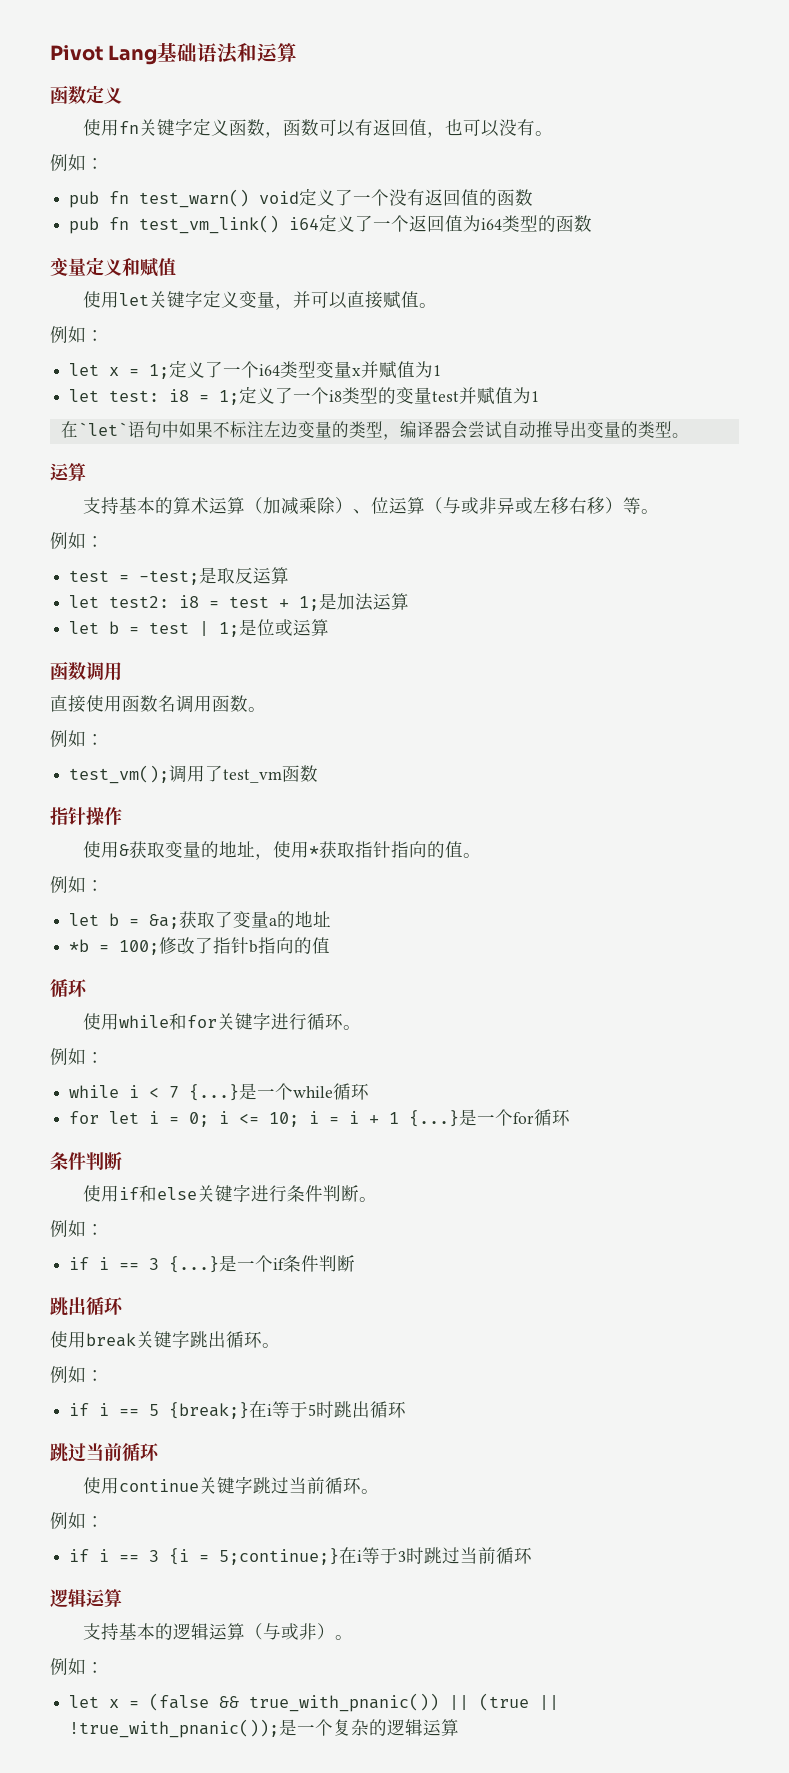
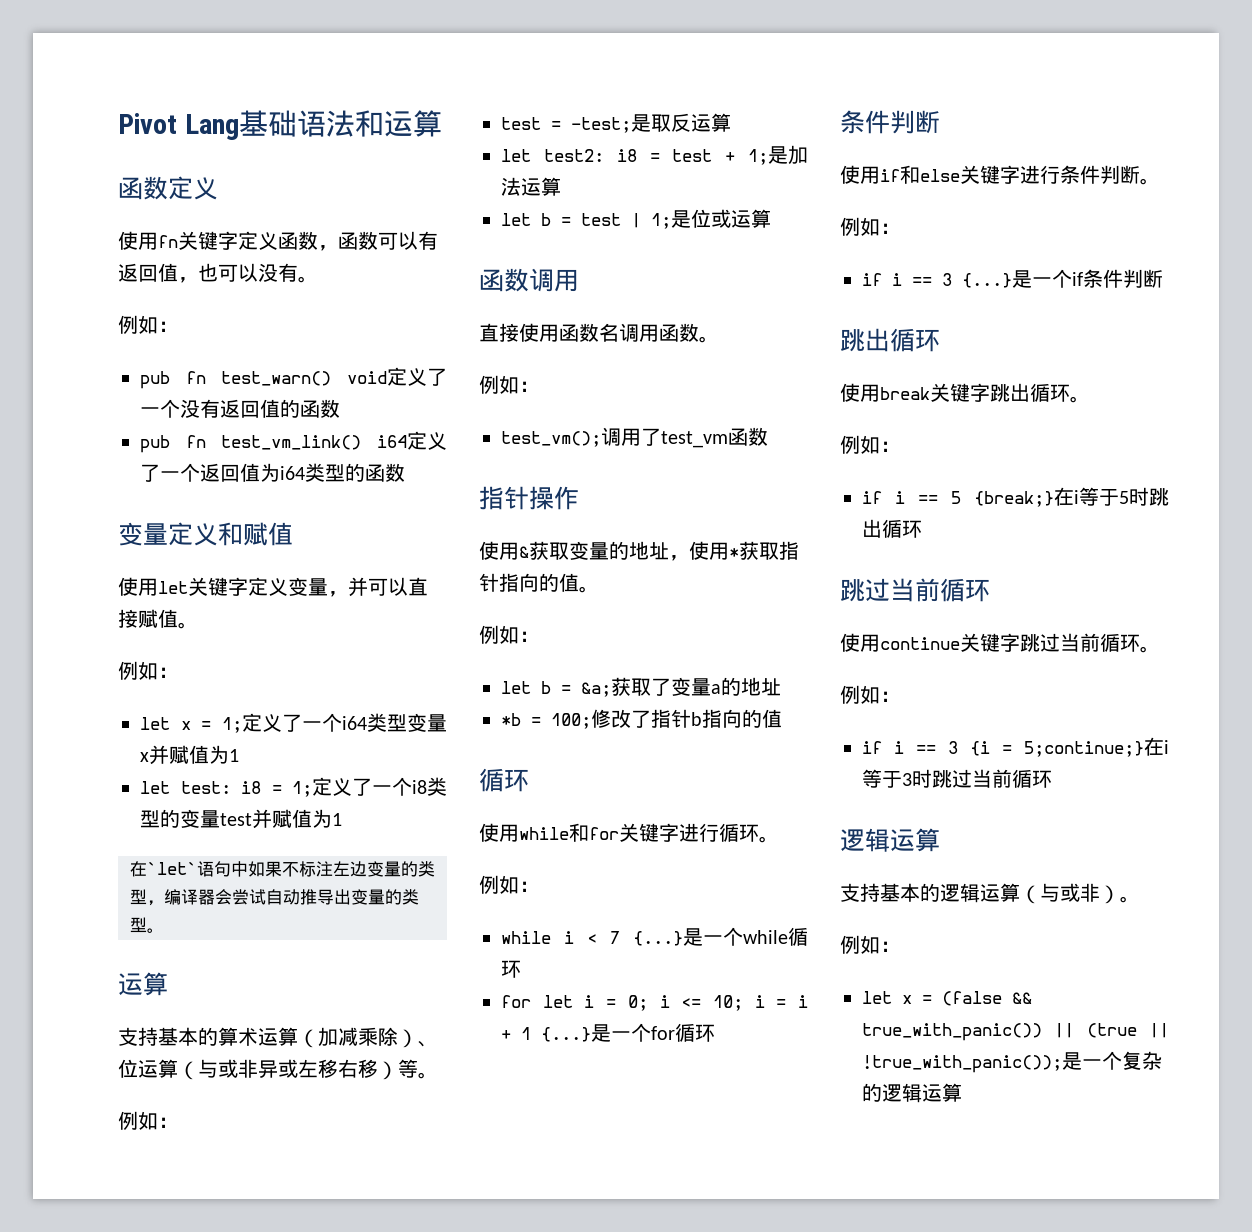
- let x = (false && true_with_pnanic()) || (true || !true_with_pnanic());是一个复杂的逻辑运算
+ let x = (false && true_with_panic()) || (true || !true_with_panic());是一个复杂的逻辑运算

